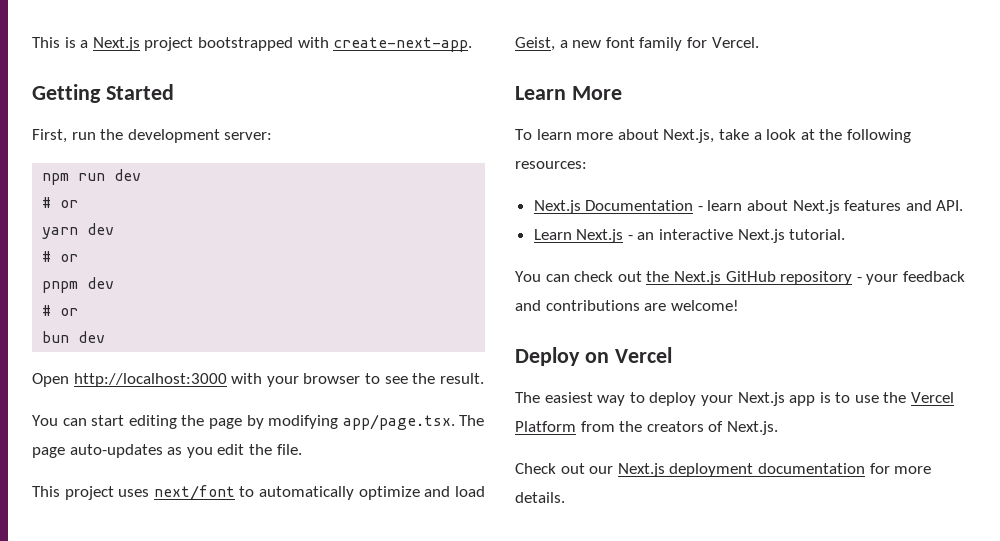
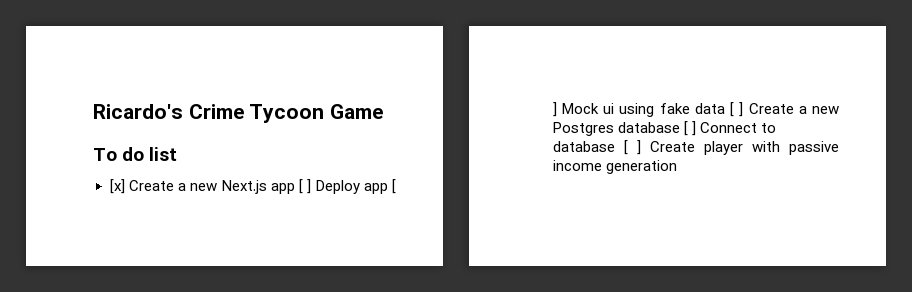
- This is a Next.js project bootstrapped with create-next-app.
- Getting Started
- First, run the development server:
- npm run dev
- # or
- yarn dev
- # or
- pnpm dev
- # or
- bun dev
- Open http://localhost:3000 with your browser to see the result.
- You can start editing the page by modifying app/page.tsx. The page auto-updates as you edit the file.
- This project uses next/font to automatically optimize and load Geist, a new font family for Vercel.
- Learn More
- To learn more about Next.js, take a look at the following resources:
- Next.js Documentation - learn about Next.js features and API.
- Learn Next.js - an interactive Next.js tutorial.
- You can check out the Next.js GitHub repository - your feedback and contributions are welcome!
- Deploy on Vercel
- The easiest way to deploy your Next.js app is to use the Vercel Platform from the creators of Next.js.
- Check out our Next.js deployment documentation for more details.
+ Ricardo's Crime Tycoon Game
+ To do list
+ [x] Create a new Next.js app [ ] Deploy app [ ] Mock ui using fake data [ ] Create a new Postgres database [ ] Connect to database [ ] Create player with passive income generation

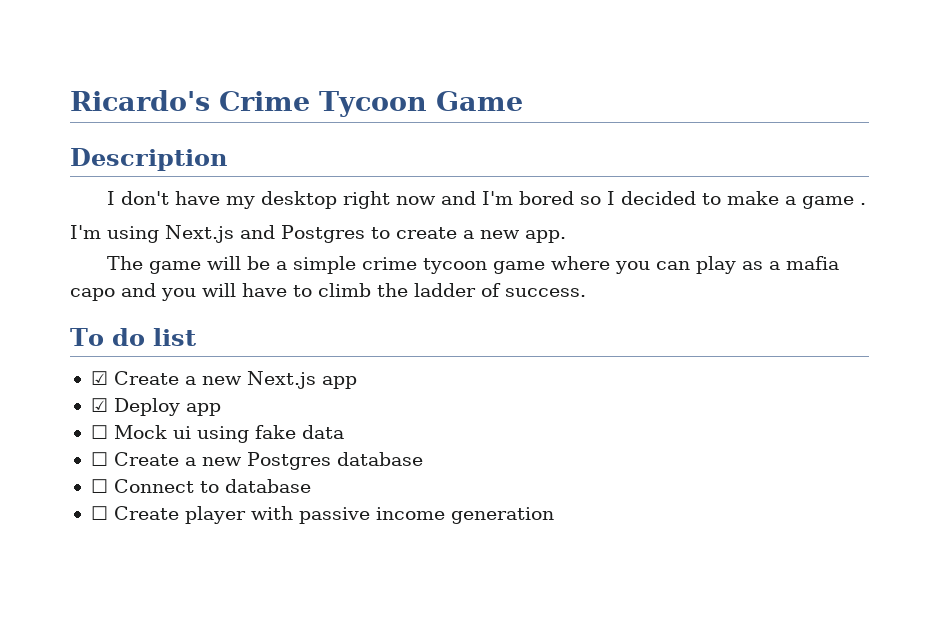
+ Description
+ I don't have my desktop right now and I'm bored so I decided to make a game .
+ I'm using Next.js and Postgres to create a new app.
+ The game will be a simple crime tycoon game where you can play as a mafia capo and you will have to climb the ladder of success.
- [x] Create a new Next.js app [ ] Deploy app [ ] Mock ui using fake data [ ] Create a new Postgres database [ ] Connect to database [ ] Create player with passive income generation
+ ☑ Create a new Next.js app
+ ☑ Deploy app
+ ☐ Mock ui using fake data
+ ☐ Create a new Postgres database
+ ☐ Connect to database
+ ☐ Create player with passive income generation

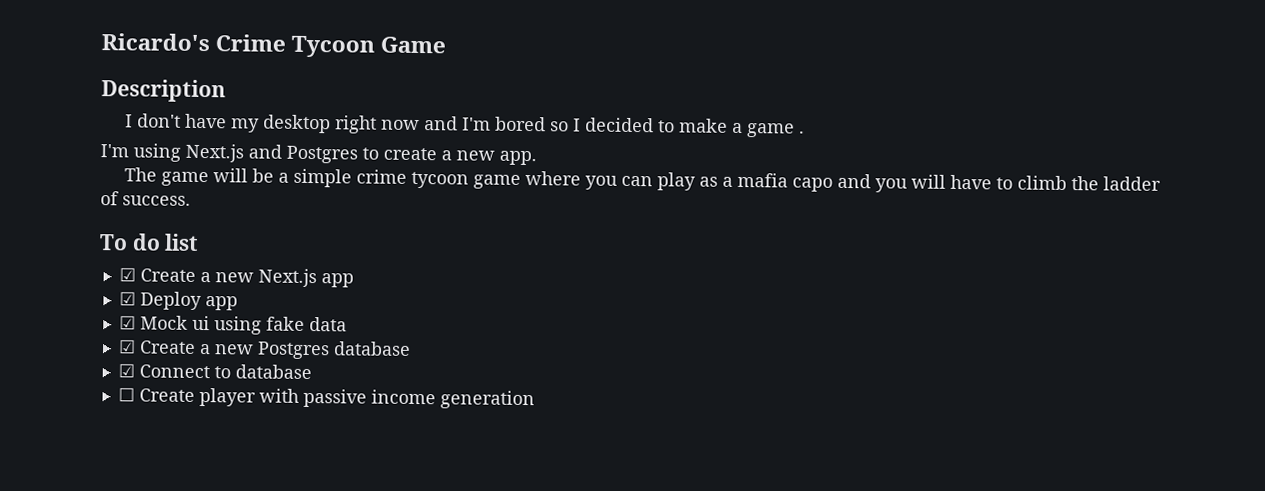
- ☐ Mock ui using fake data
+ ☑ Mock ui using fake data
- ☐ Create a new Postgres database
+ ☑ Create a new Postgres database
- ☐ Connect to database
+ ☑ Connect to database

